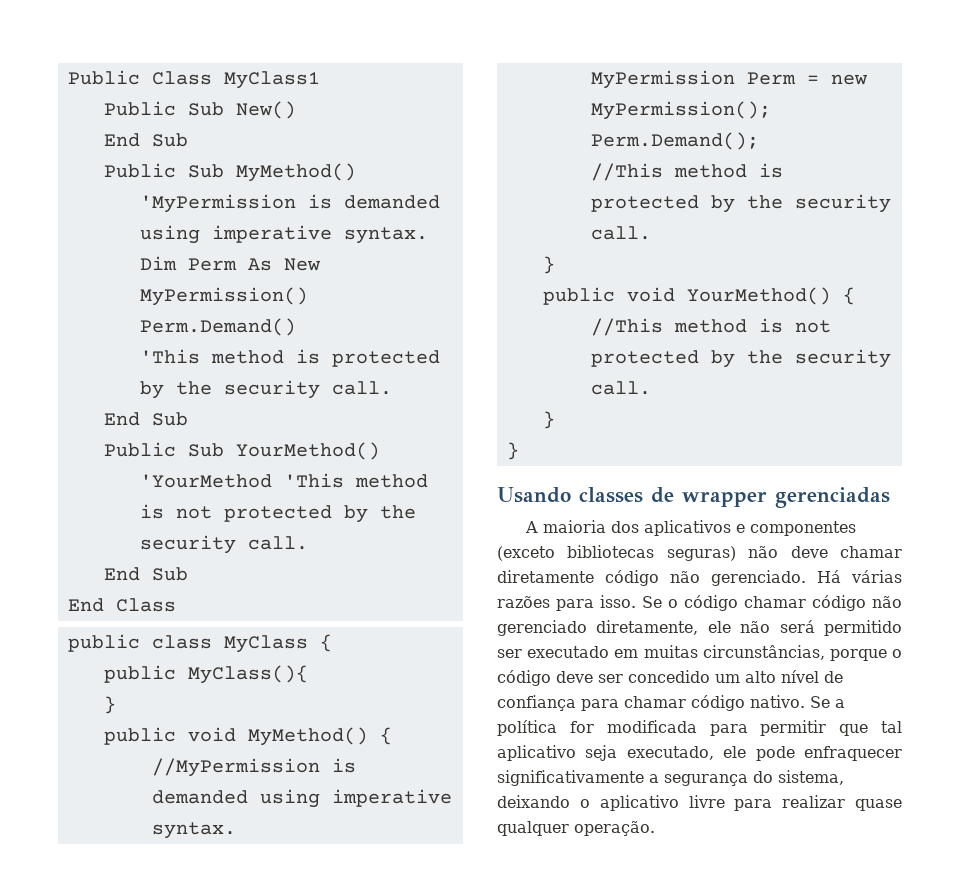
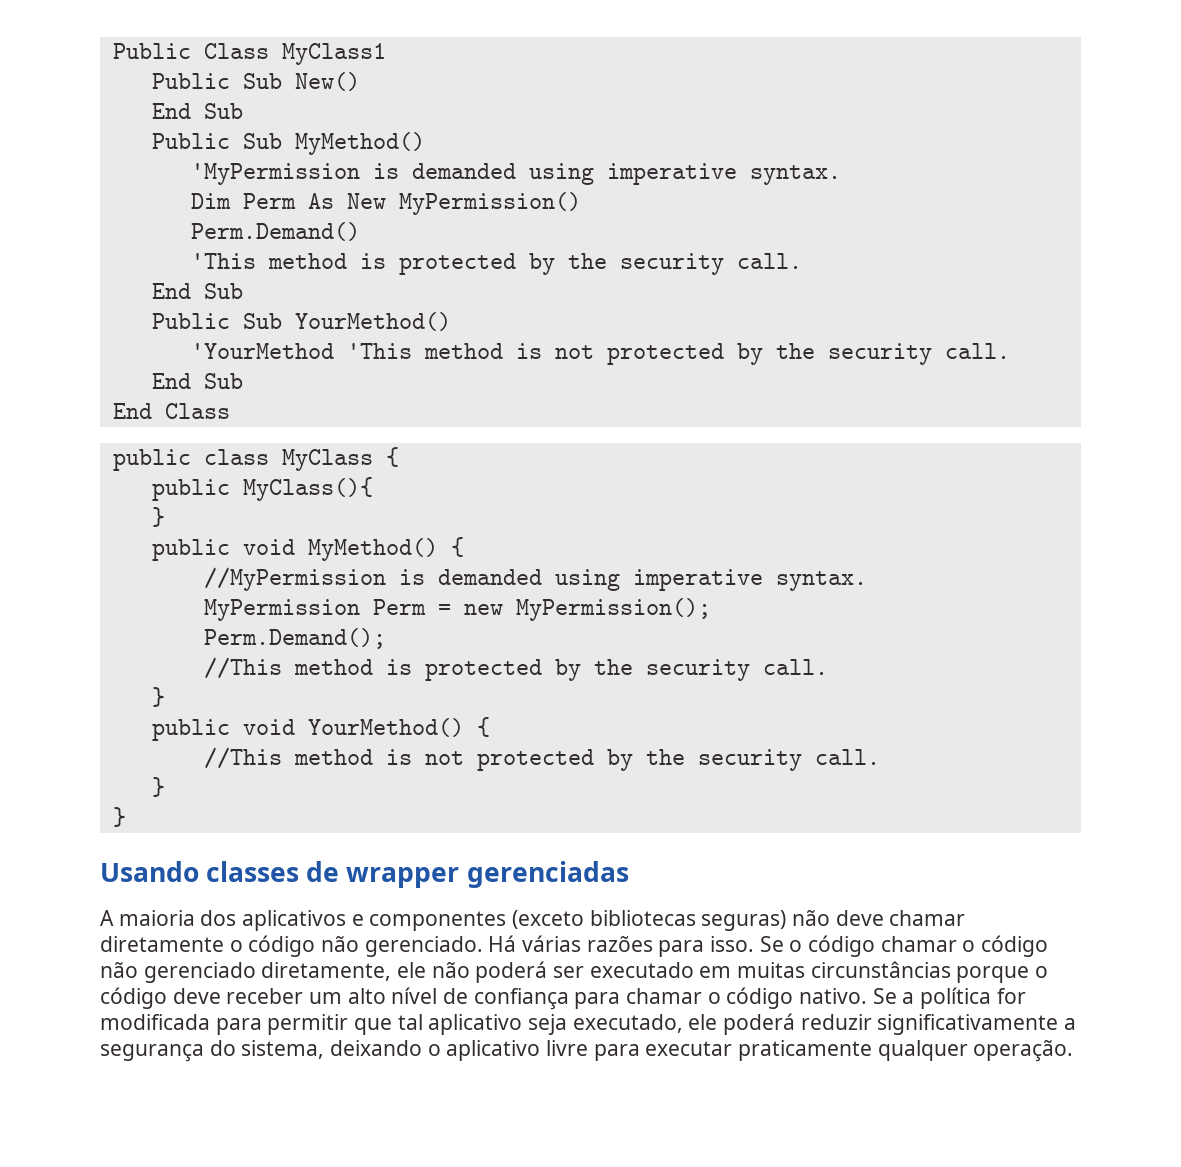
- A maioria dos aplicativos e componentes (exceto bibliotecas seguras) não deve chamar diretamente código não gerenciado.
+ A maioria dos aplicativos e componentes (exceto bibliotecas seguras) não deve chamar diretamente o código não gerenciado.
- Se o código chamar código não gerenciado diretamente, ele não será permitido ser executado em muitas circunstâncias, porque o código deve ser concedido um alto nível de confiança para chamar código nativo.
+ Se o código chamar o código não gerenciado diretamente, ele não poderá ser executado em muitas circunstâncias porque o código deve receber um alto nível de confiança para chamar o código nativo.
- Se a política for modificada para permitir que tal aplicativo seja executado, ele pode enfraquecer significativamente a segurança do sistema, deixando o aplicativo livre para realizar quase qualquer operação.
+ Se a política for modificada para permitir que tal aplicativo seja executado, ele poderá reduzir significativamente a segurança do sistema, deixando o aplicativo livre para executar praticamente qualquer operação.

